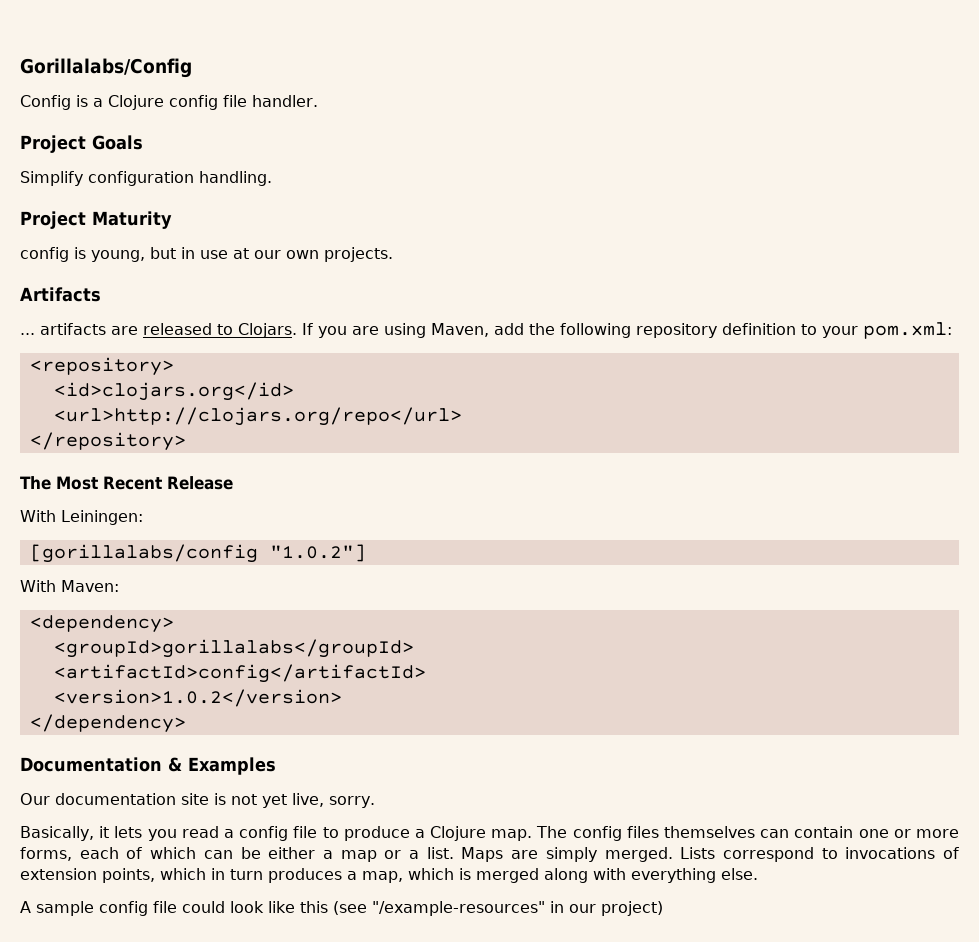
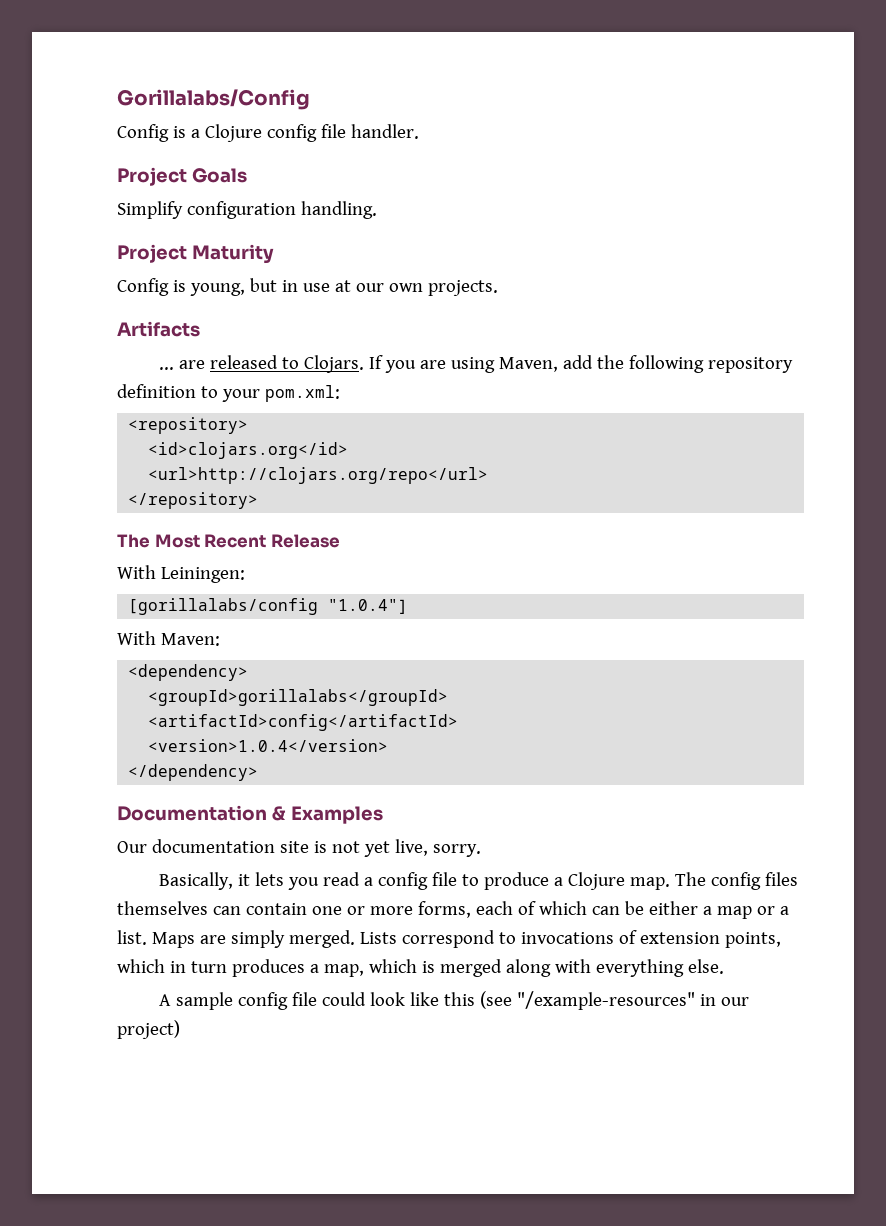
- config is young, but in use at our own projects.
+ Config is young, but in use at our own projects.
- ... artifacts are released to Clojars.
+ ... are released to Clojars.
- [gorillalabs/config "1.0.2"]
+ [gorillalabs/config "1.0.4"]
- <version>1.0.2</version>
+ <version>1.0.4</version>

